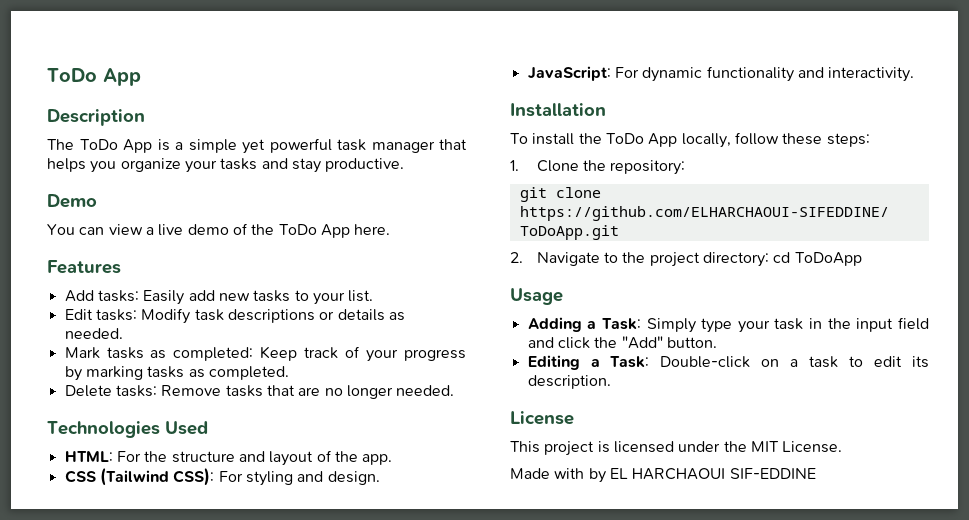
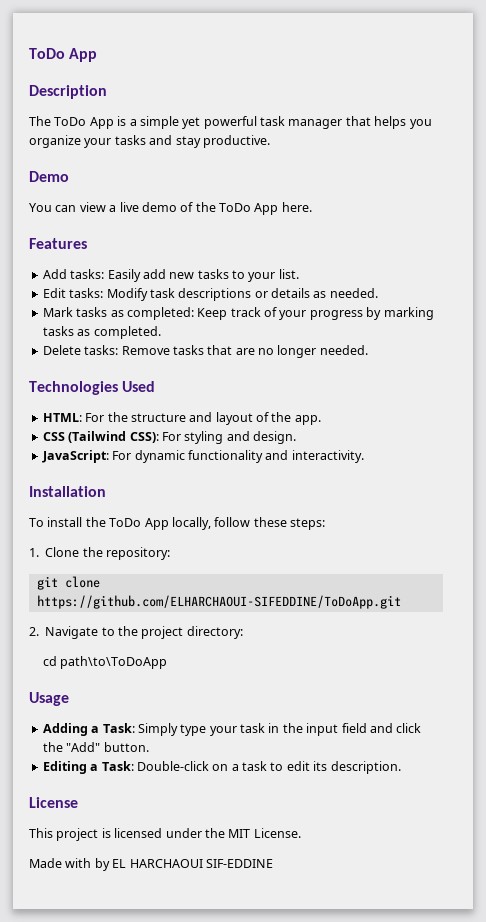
- 2. Navigate to the project directory: cd ToDoApp
+ 2. Navigate to the project directory:
+ cd path\to\ToDoApp

